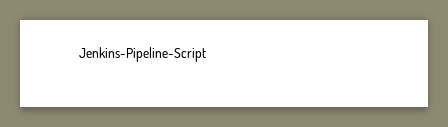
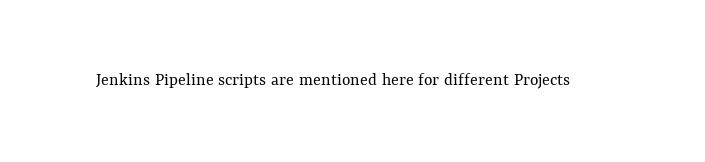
- Jenkins-Pipeline-Script
+ Jenkins Pipeline scripts are mentioned here for different Projects

